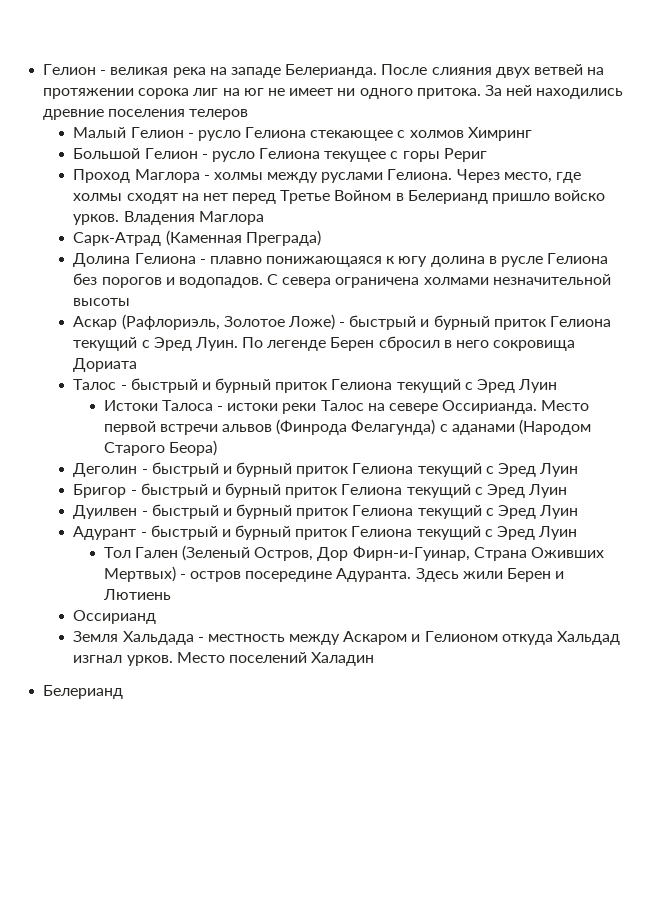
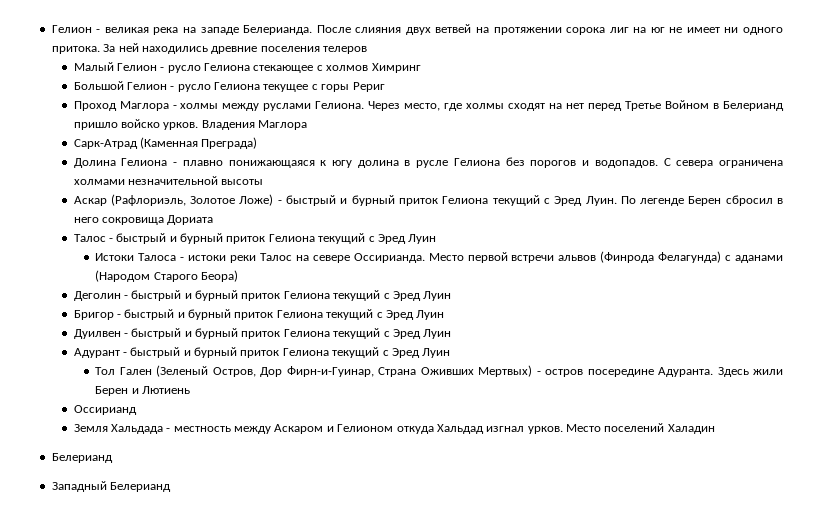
+ Западный Белерианд

